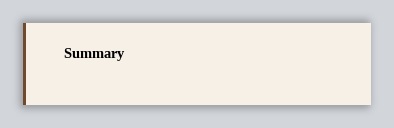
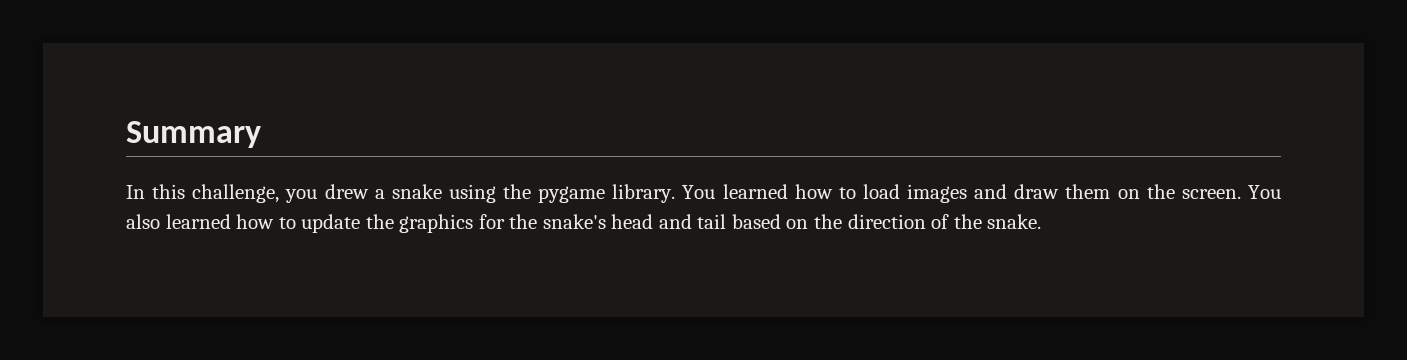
+ In this challenge, you drew a snake using the pygame library. You learned how to load images and draw them on the screen. You also learned how to update the graphics for the snake's head and tail based on the direction of the snake.

